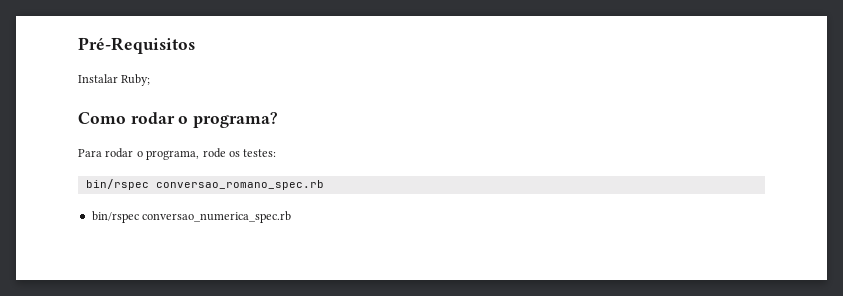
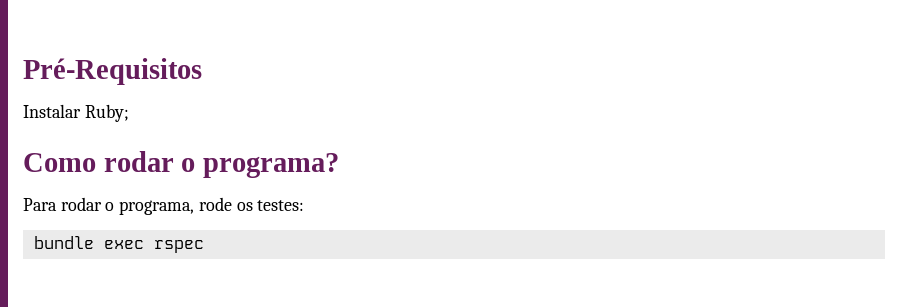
- bin/rspec conversao_romano_spec.rb
- bin/rspec conversao_numerica_spec.rb
+ bundle exec rspec

